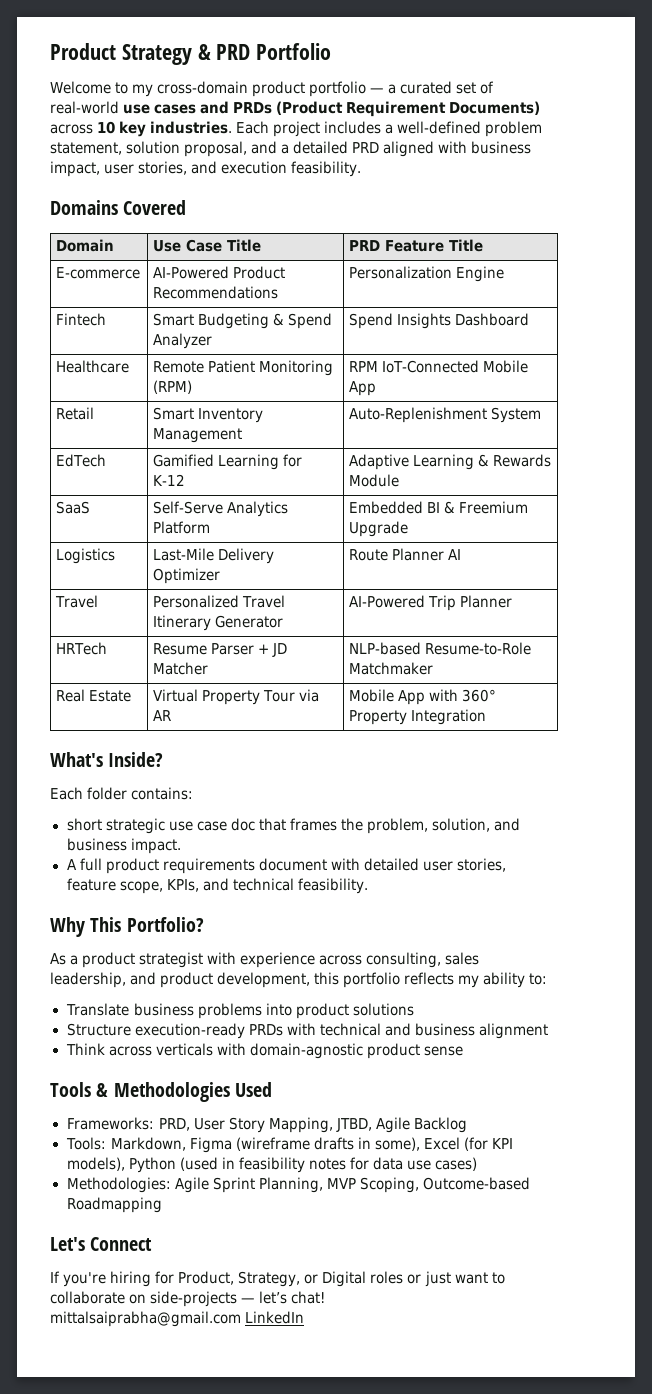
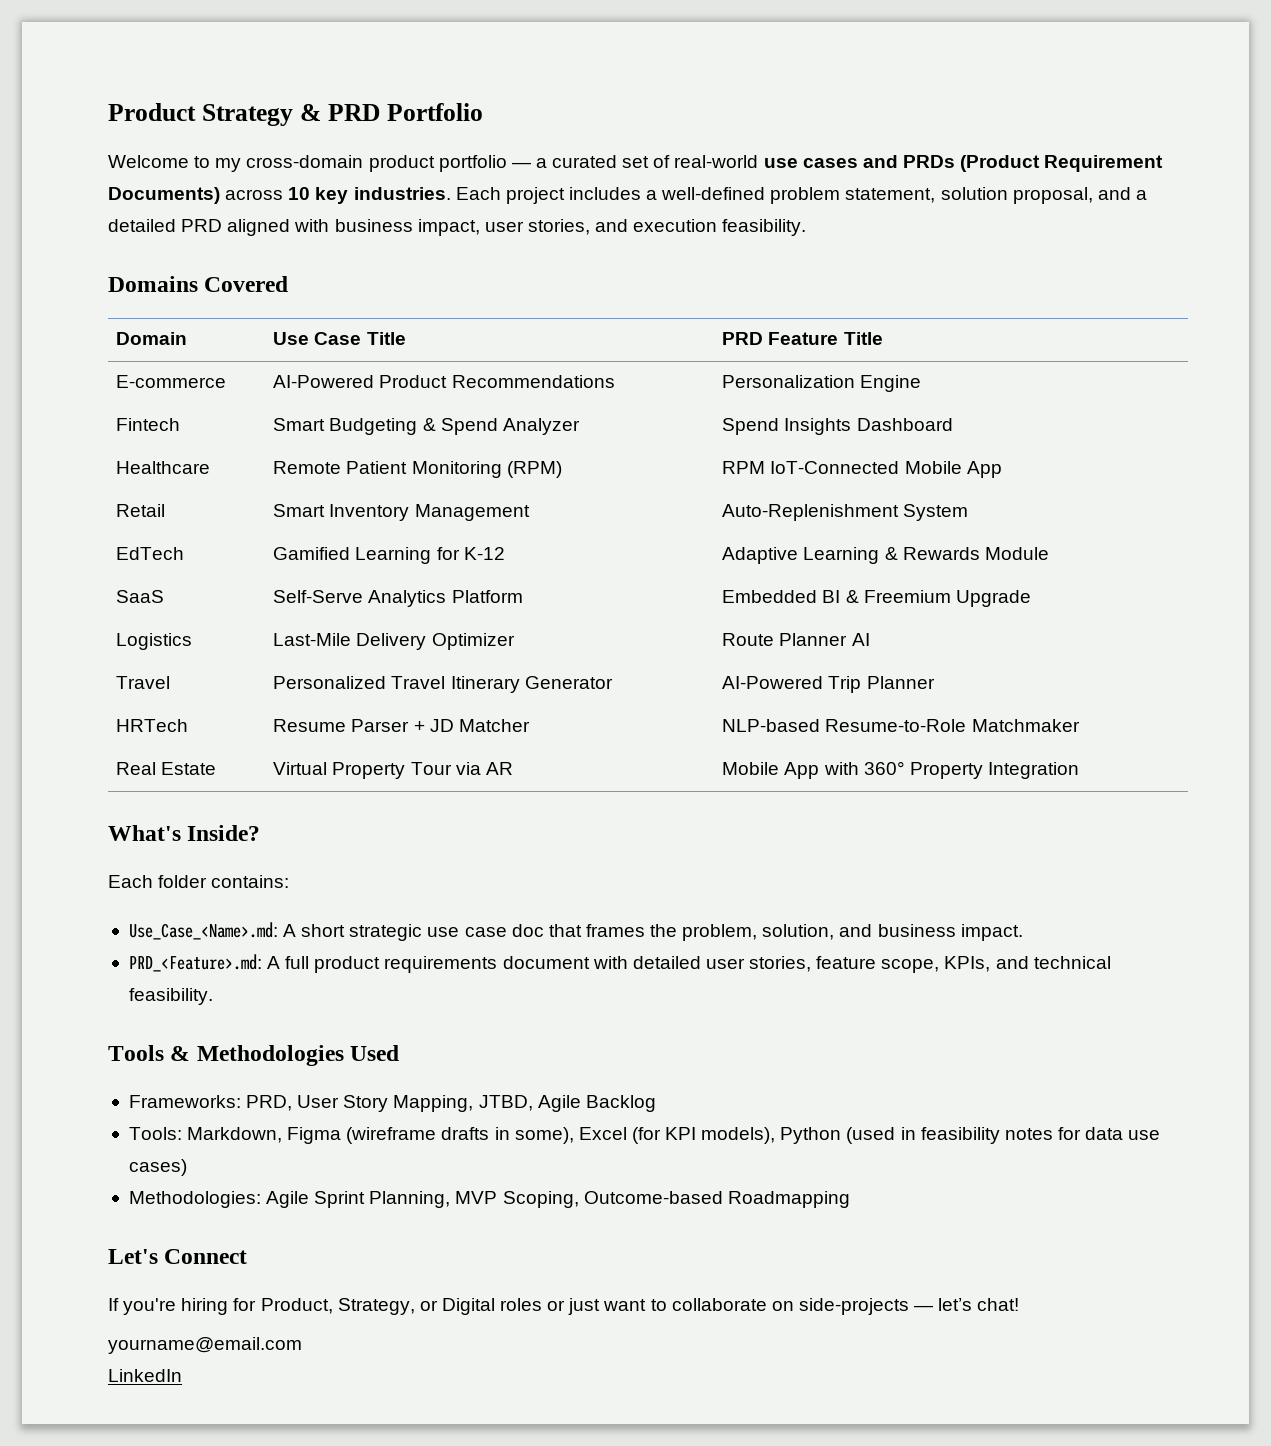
- short strategic use case doc that frames the problem, solution, and business impact.
+ Use_Case_<Name>.md: A short strategic use case doc that frames the problem, solution, and business impact.
- A full product requirements document with detailed user stories, feature scope, KPIs, and technical feasibility.
+ PRD_<Feature>.md: A full product requirements document with detailed user stories, feature scope, KPIs, and technical feasibility.
- Why This Portfolio?
- As a product strategist with experience across consulting, sales leadership, and product development, this portfolio reflects my ability to:
- Translate business problems into product solutions
- Structure execution-ready PRDs with technical and business alignment
- Think across verticals with domain-agnostic product sense
- mittalsaiprabha@gmail.com LinkedIn
+ yourname@email.com
+ LinkedIn

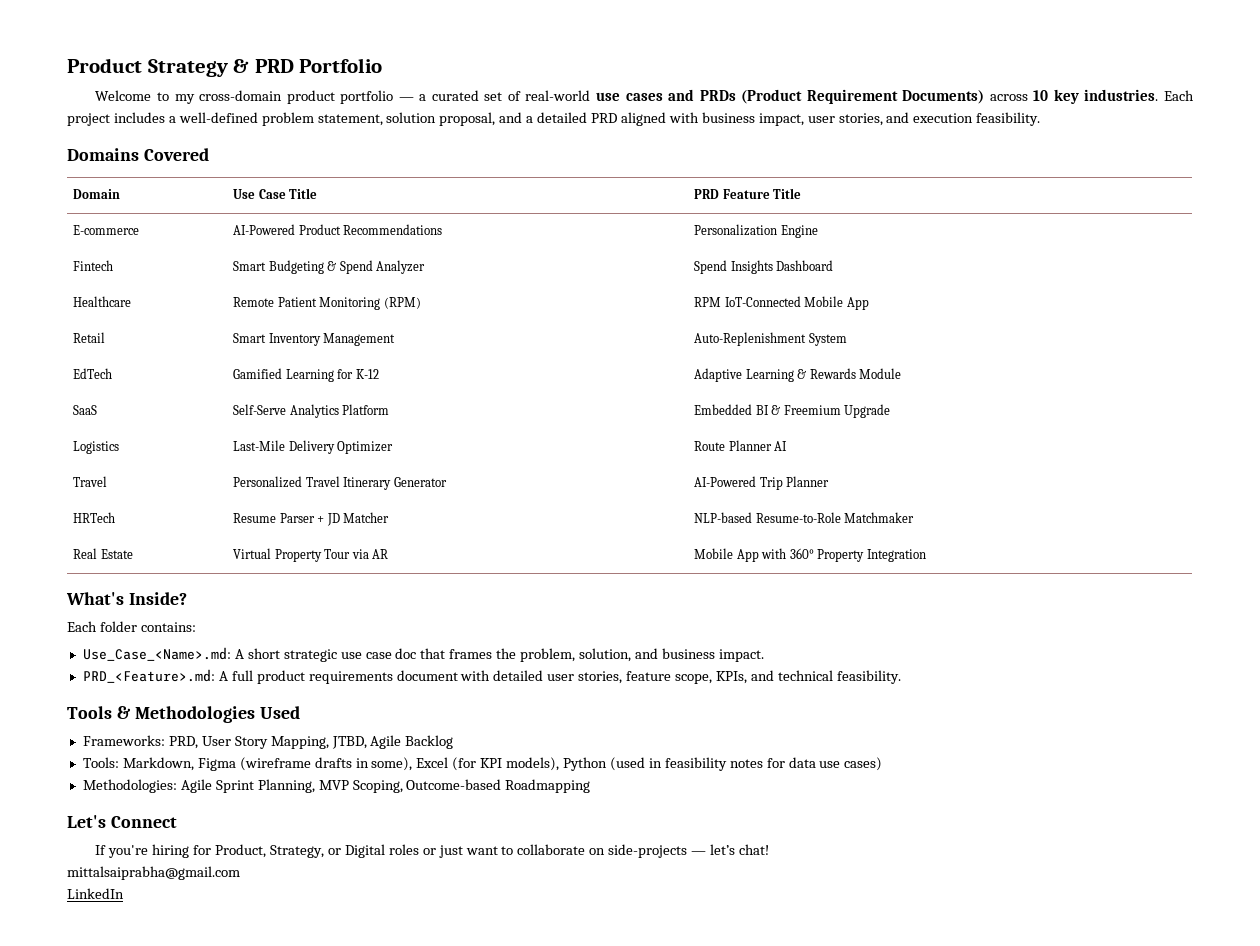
- yourname@email.com
+ mittalsaiprabha@gmail.com

